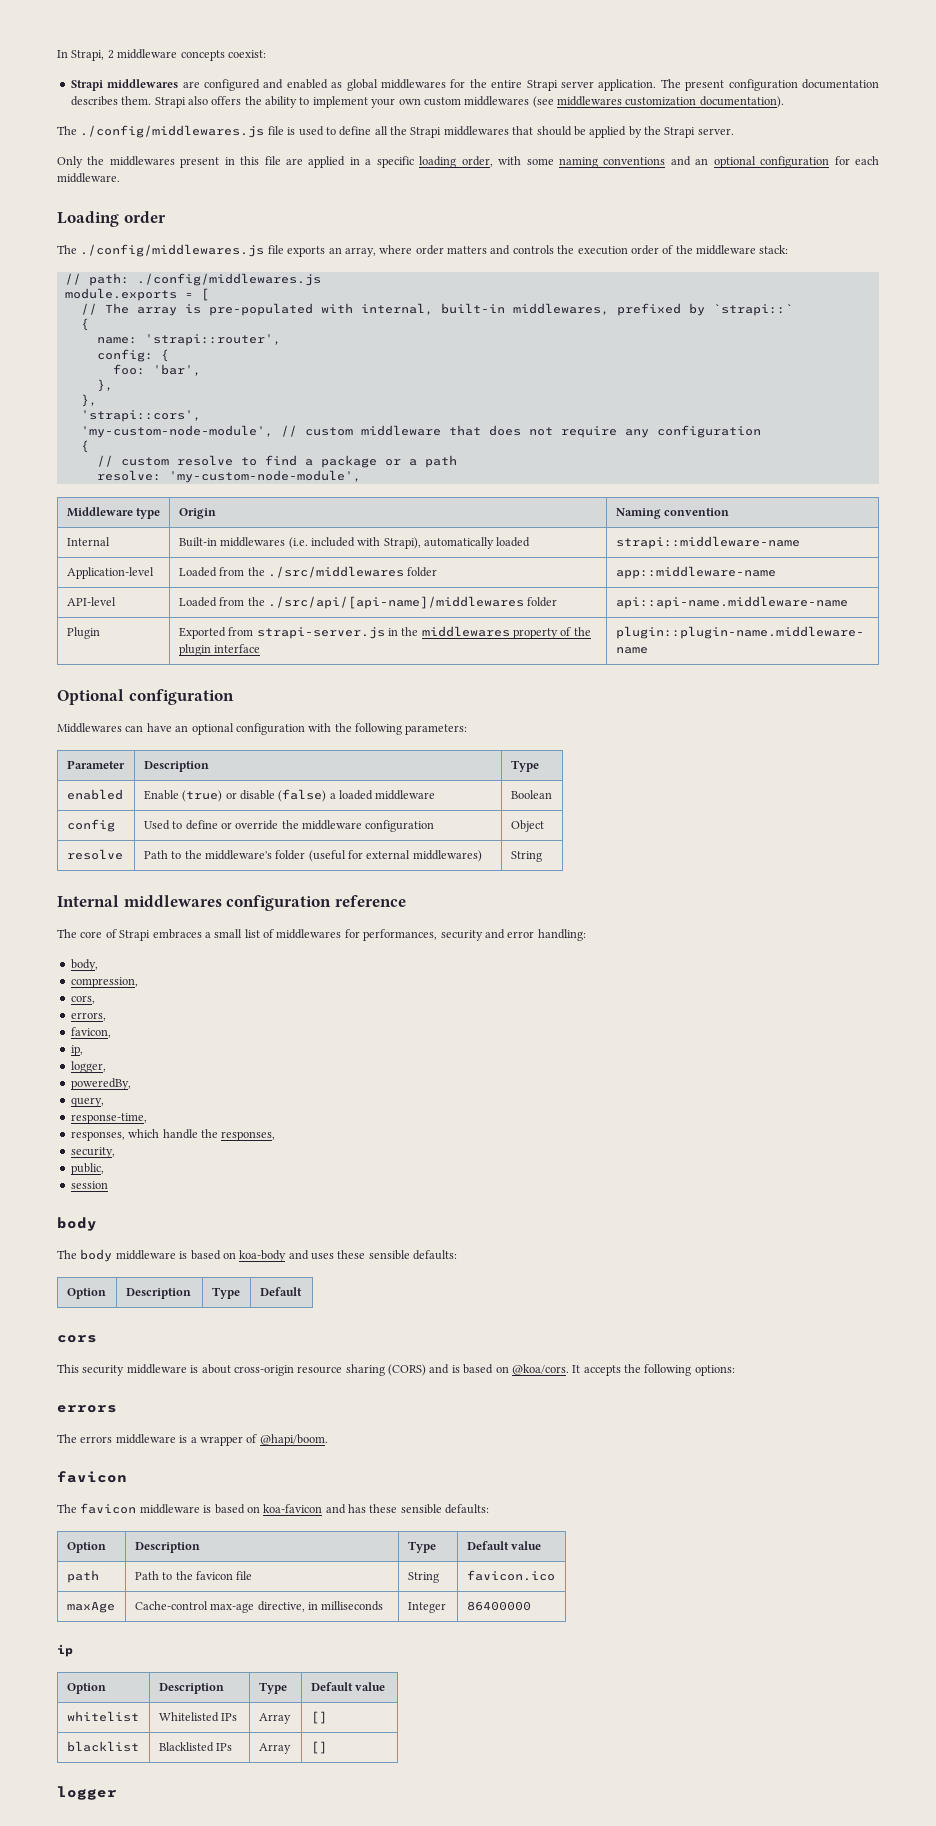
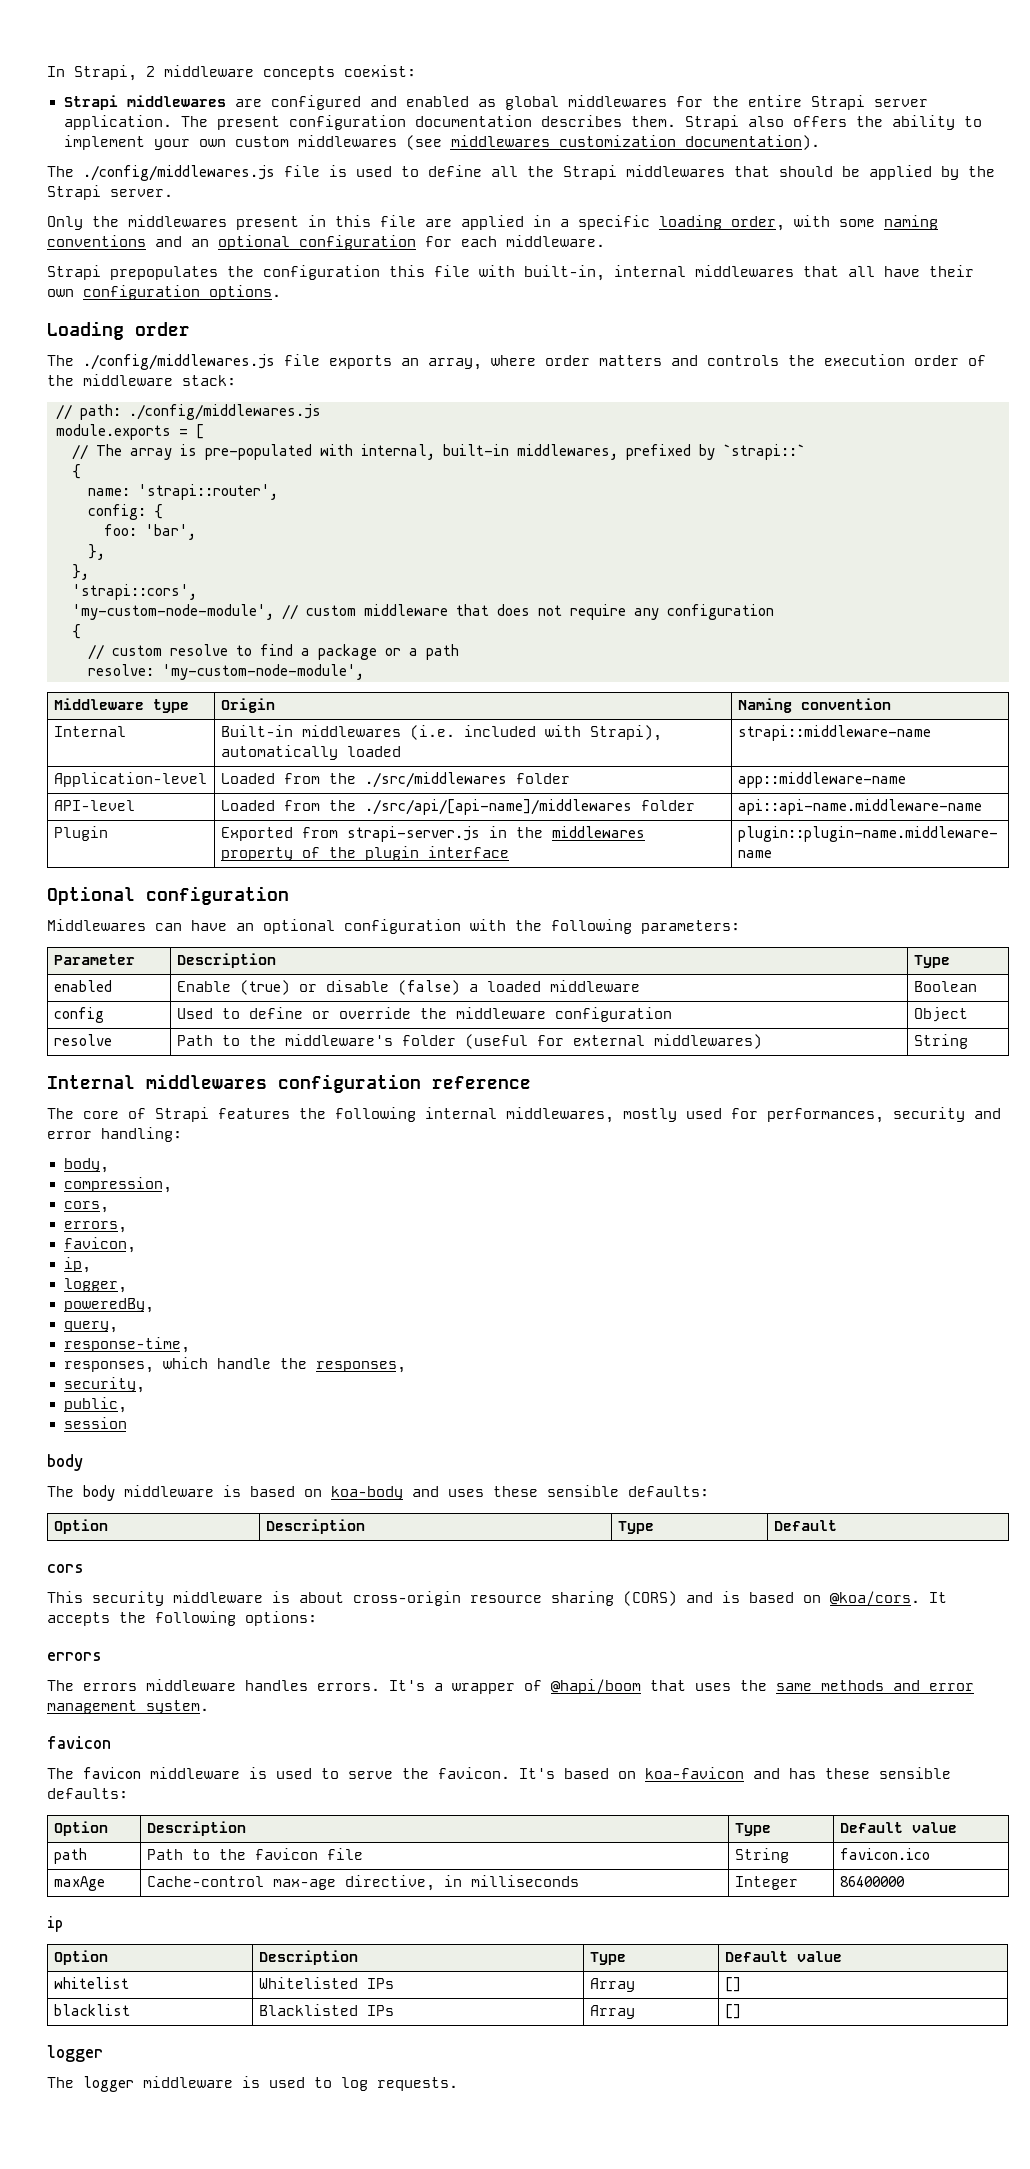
+ Strapi prepopulates the configuration this file with built-in, internal middlewares that all have their own configuration options.
- The core of Strapi embraces a small list of middlewares for performances, security and error handling:
+ The core of Strapi features the following internal middlewares, mostly used for performances, security and error handling:
- The errors middleware is a wrapper of @hapi/boom.
+ The errors middleware handles errors. It's a wrapper of @hapi/boom that uses the same methods and error management system.
- The favicon middleware is based on koa-favicon and has these sensible defaults:
+ The favicon middleware is used to serve the favicon. It's based on koa-favicon and has these sensible defaults:
+ The logger middleware is used to log requests.

